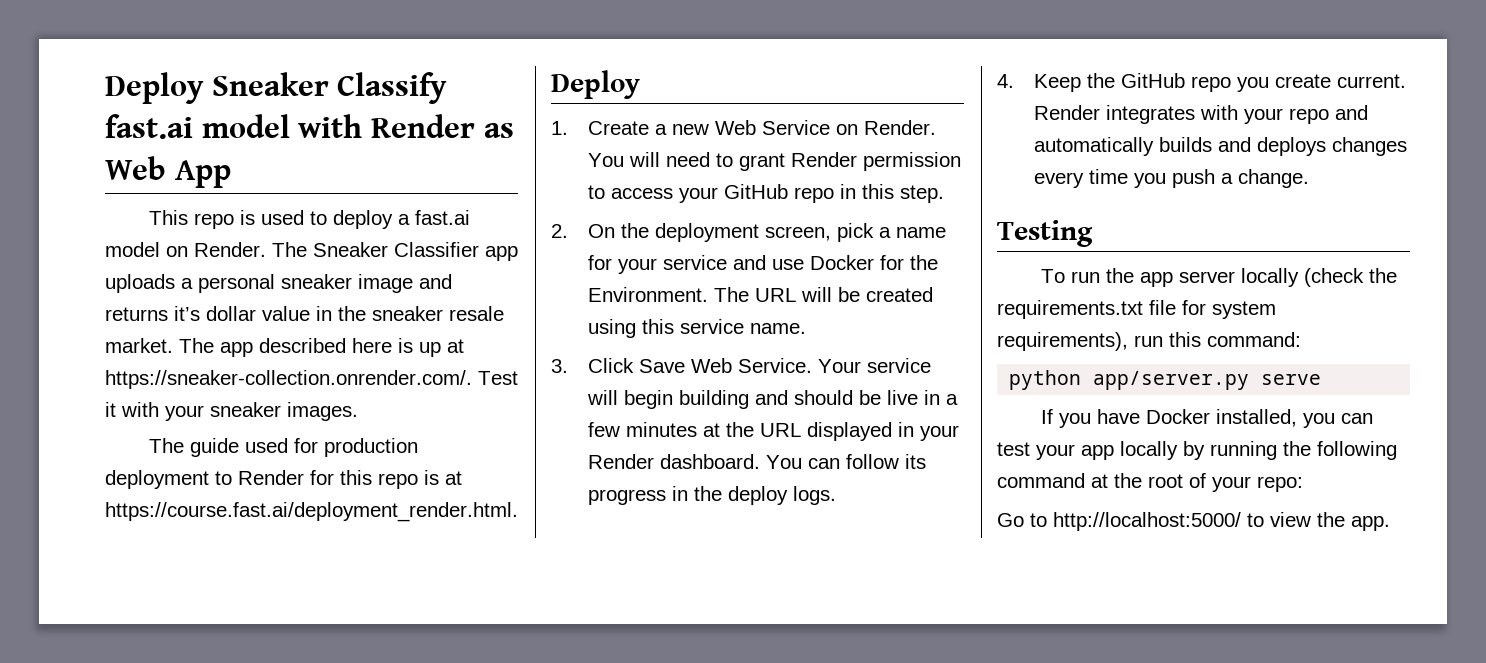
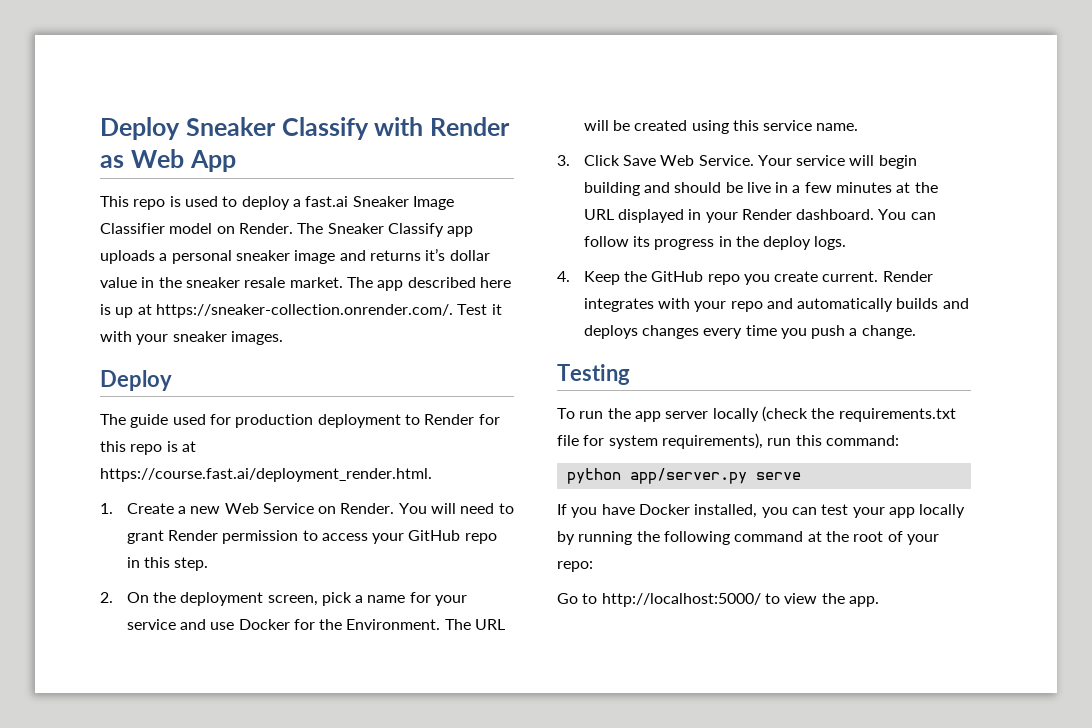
- Deploy Sneaker Classify fast.ai model with Render as Web App
+ Deploy Sneaker Classify with Render as Web App
- This repo is used to deploy a fast.ai model on Render.
+ This repo is used to deploy a fast.ai Sneaker Image Classifier model on Render.
- The Sneaker Classifier app uploads a personal sneaker image and returns it’s dollar value in the sneaker resale market.
+ The Sneaker Classify app uploads a personal sneaker image and returns it’s dollar value in the sneaker resale market.
  The app described here is up at https://sneaker-collection.onrender.com/. Test it with your sneaker images.
+ Deploy
  The guide used for production deployment to Render for this repo is at https://course.fast.ai/deployment_render.html.
- Deploy

